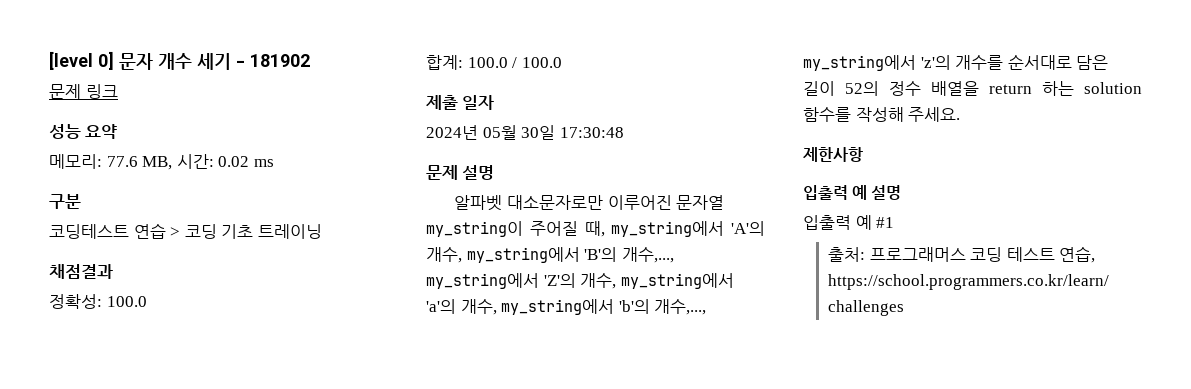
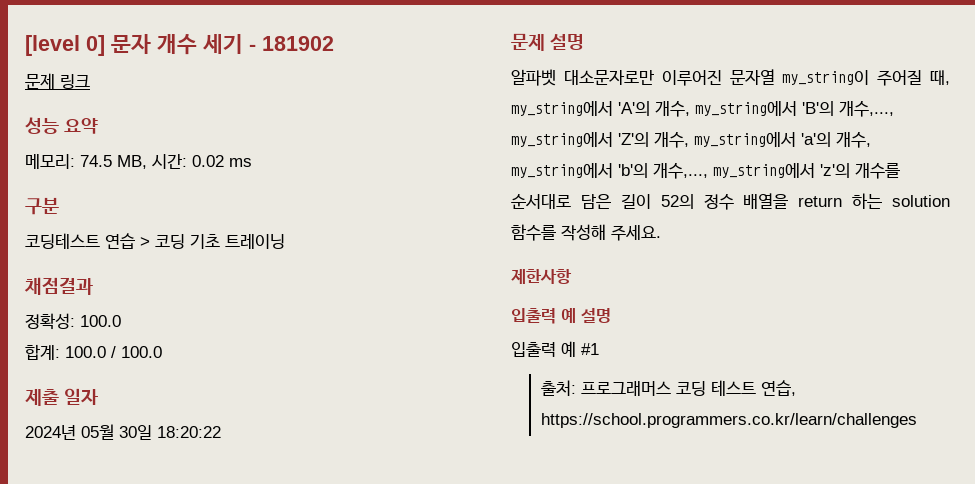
- 메모리: 77.6 MB, 시간: 0.02 ms
+ 메모리: 74.5 MB, 시간: 0.02 ms
- 2024년 05월 30일 17:30:48
+ 2024년 05월 30일 18:20:22

